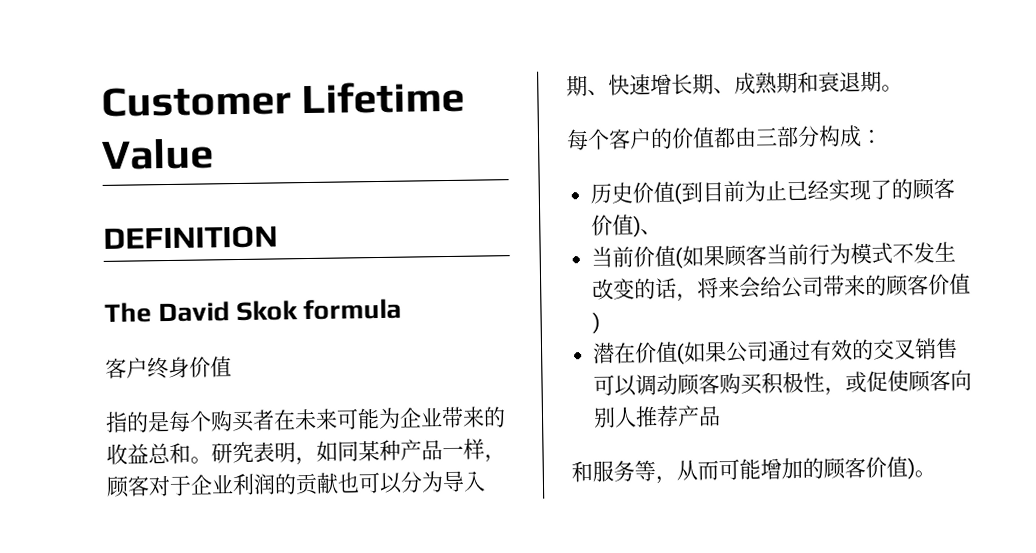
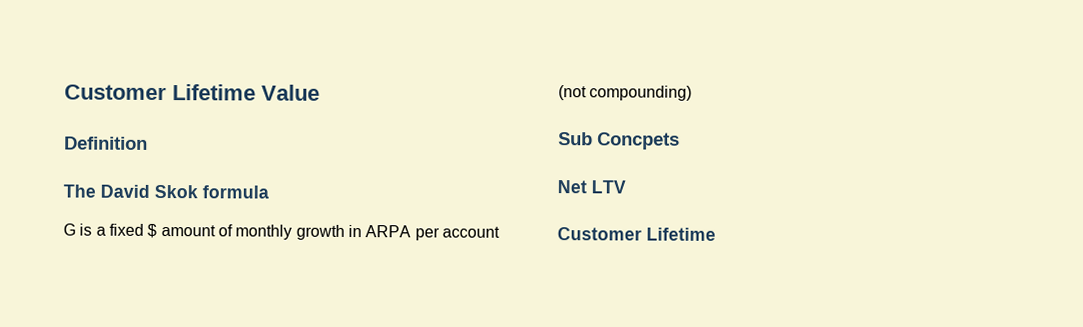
- DEFINITION
+ Definition
- 客户终身价值
- 指的是每个购买者在未来可能为企业带来的收益总和。研究表明，如同某种产品一样，顾客对于企业利润的贡献也可以分为导入期、快速增长期、成熟期和衰退期。
- 每个客户的价值都由三部分构成：
- 历史价值(到目前为止已经实现了的顾客价值)、
- 当前价值(如果顾客当前行为模式不发生改变的话，将来会给公司带来的顾客价值)
- 潜在价值(如果公司通过有效的交叉销售可以调动顾客购买积极性，或促使顾客向别人推荐产品
- 和服务等，从而可能增加的顾客价值)。
+ G is a fixed $ amount of monthly growth in ARPA per account (not compounding)
+ Sub Concpets
+ Net LTV
+ Customer Lifetime

